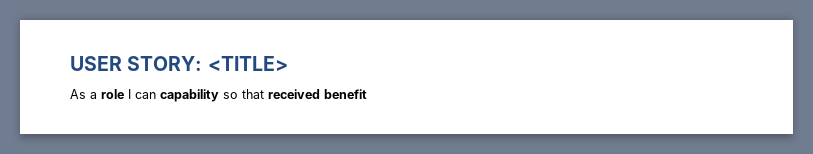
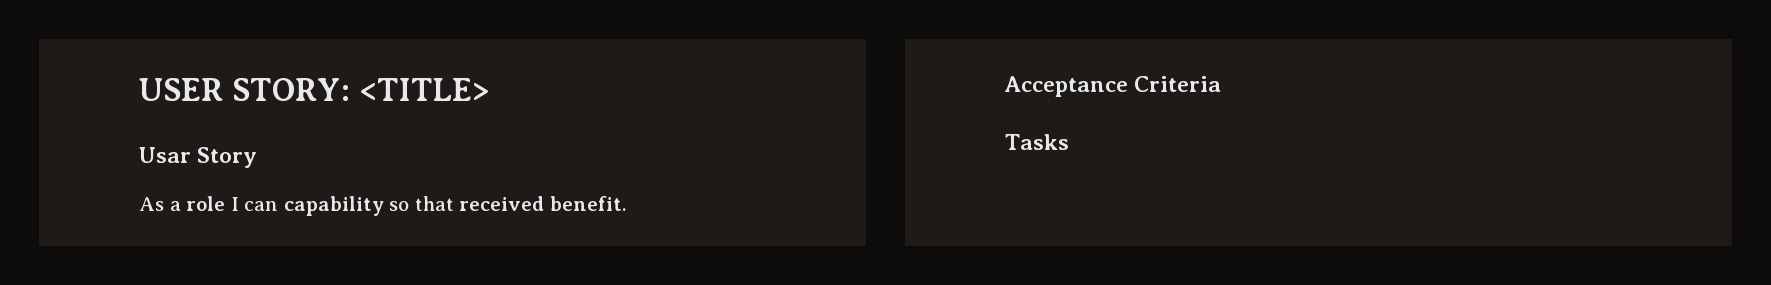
+ Usar Story
- As a role I can capability so that received benefit
+ As a role I can capability so that received benefit.
+ Acceptance Criteria
+ Tasks

